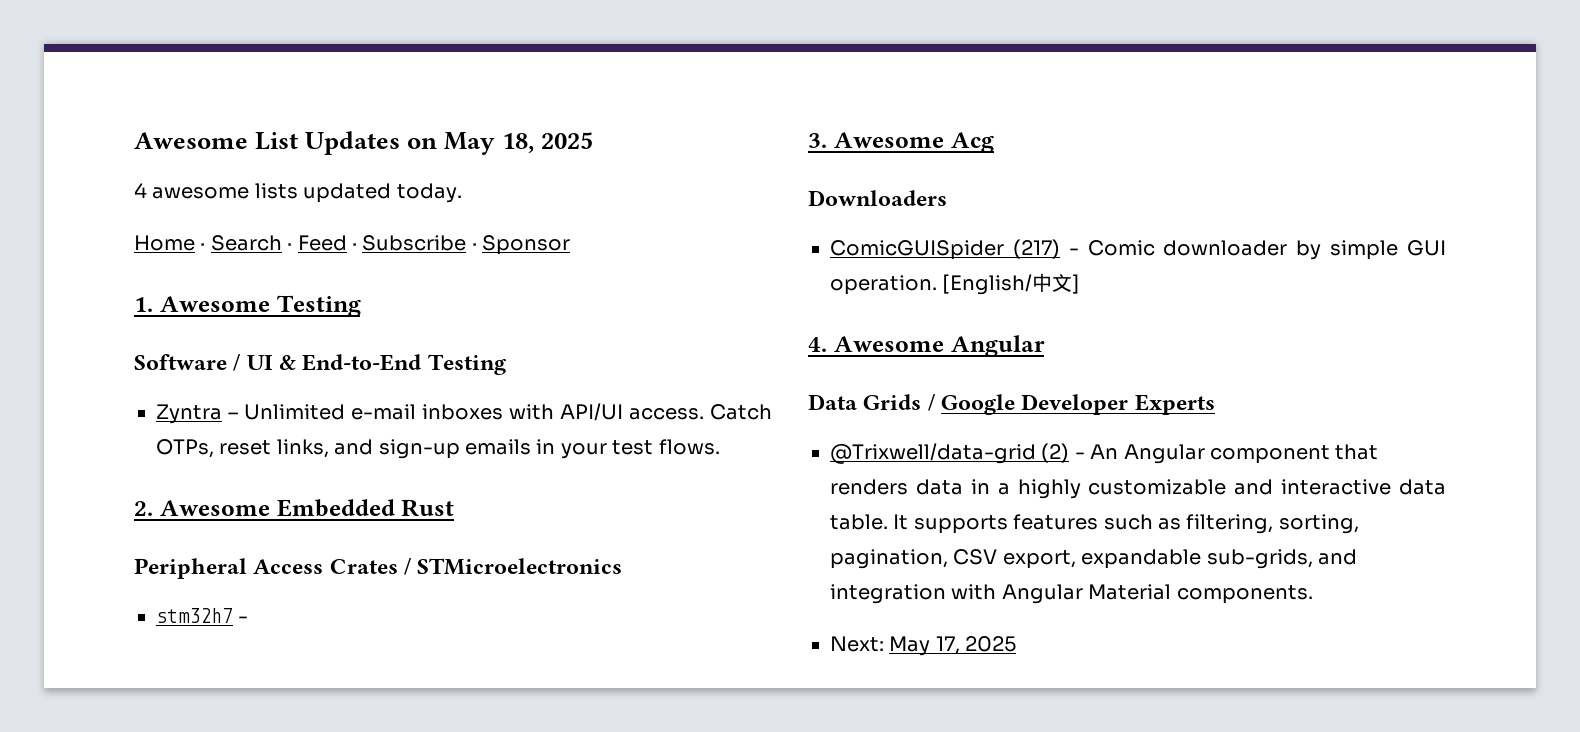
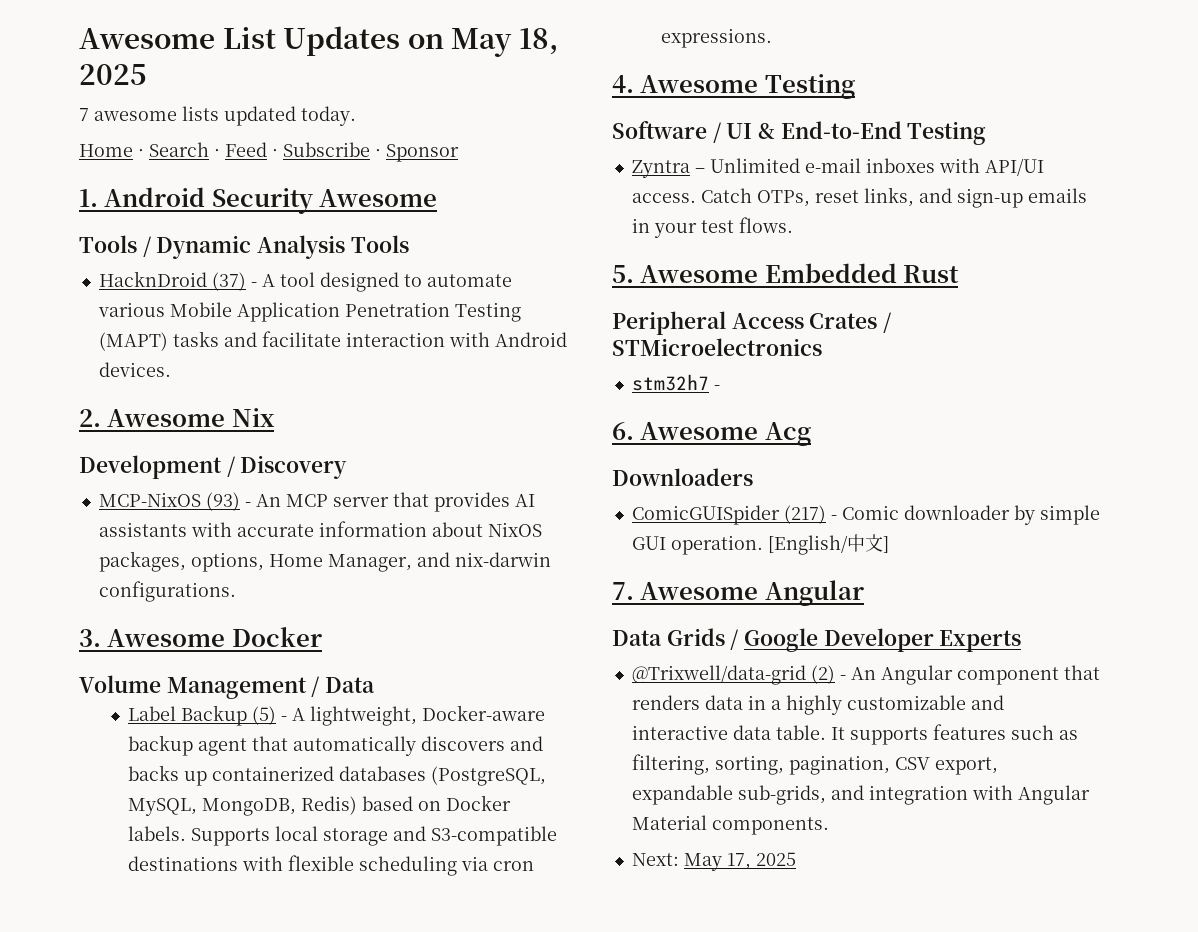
- 4 awesome lists updated today.
+ 7 awesome lists updated today.
- 1. Awesome Testing
+ 1. Android Security Awesome
+ Tools / Dynamic Analysis Tools
+ HacknDroid (37) - A tool designed to automate various Mobile Application Penetration Testing (MAPT) tasks and facilitate interaction with Android devices.
+ 2. Awesome Nix
+ Development / Discovery
+ MCP-NixOS (93) - An MCP server that provides AI assistants with accurate information about NixOS packages, options, Home Manager, and nix-darwin configurations.
+ 3. Awesome Docker
+ Volume Management / Data
+ Label Backup (5) - A lightweight, Docker-aware backup agent that automatically discovers and backs up containerized databases (PostgreSQL, MySQL, MongoDB, Redis) based on Docker labels. Supports local storage and S3-compatible destinations with flexible scheduling via cron expressions.
+ 4. Awesome Testing
- 2. Awesome Embedded Rust
+ 5. Awesome Embedded Rust
- 3. Awesome Acg
+ 6. Awesome Acg
- 4. Awesome Angular
+ 7. Awesome Angular

